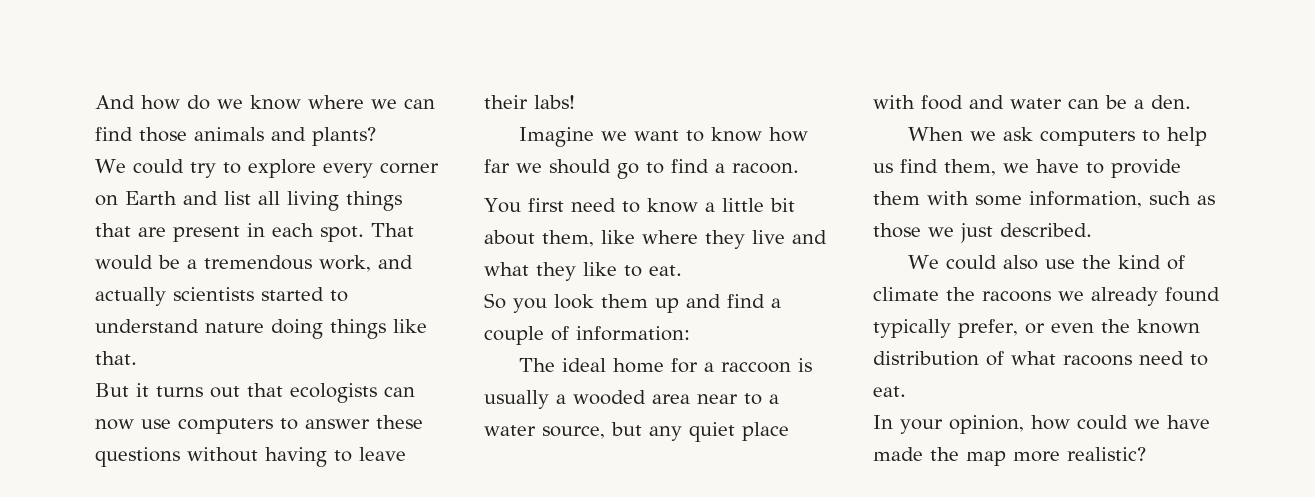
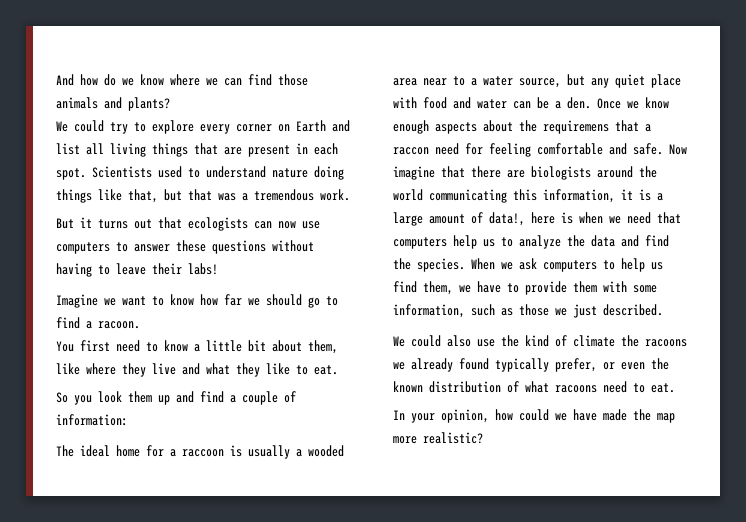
- That would be a tremendous work, and actually scientists started to understand nature doing things like that.
+ Scientists used to understand nature doing things like that, but that was a tremendous work.
- The ideal home for a raccoon is usually a wooded area near to a water source, but any quiet place with food and water can be a den.
- When we ask computers to help us find them, we have to provide them with some information, such as those we just described.
+ The ideal home for a raccoon is usually a wooded area near to a water source, but any quiet place with food and water can be a den. Once we know enough aspects about the requiremens that a raccon need for feeling comfortable and safe. Now imagine that there are biologists around the world communicating this information, it is a large amount of data!, here is when we need that computers help us to analyze the data and find the species. When we ask computers to help us find them, we have to provide them with some information, such as those we just described.

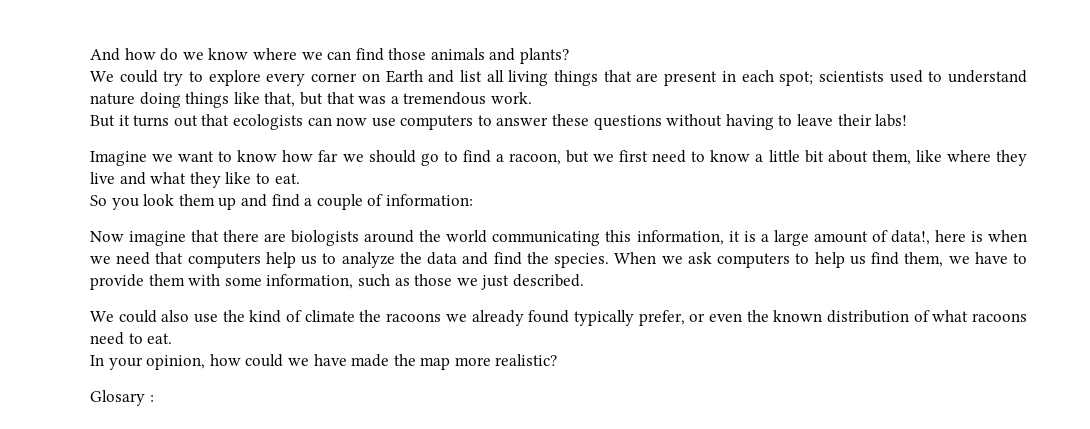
- We could try to explore every corner on Earth and list all living things that are present in each spot. Scientists used to understand nature doing things like that, but that was a tremendous work.
+ We could try to explore every corner on Earth and list all living things that are present in each spot; scientists used to understand nature doing things like that, but that was a tremendous work.
- Imagine we want to know how far we should go to find a racoon.
- You first need to know a little bit about them, like where they live and what they like to eat.
+ Imagine we want to know how far we should go to find a racoon, but we first need to know a little bit about them, like where they live and what they like to eat.
- The ideal home for a raccoon is usually a wooded area near to a water source, but any quiet place with food and water can be a den. Once we know enough aspects about the requiremens that a raccon need for feeling comfortable and safe.
+ Glosary :

